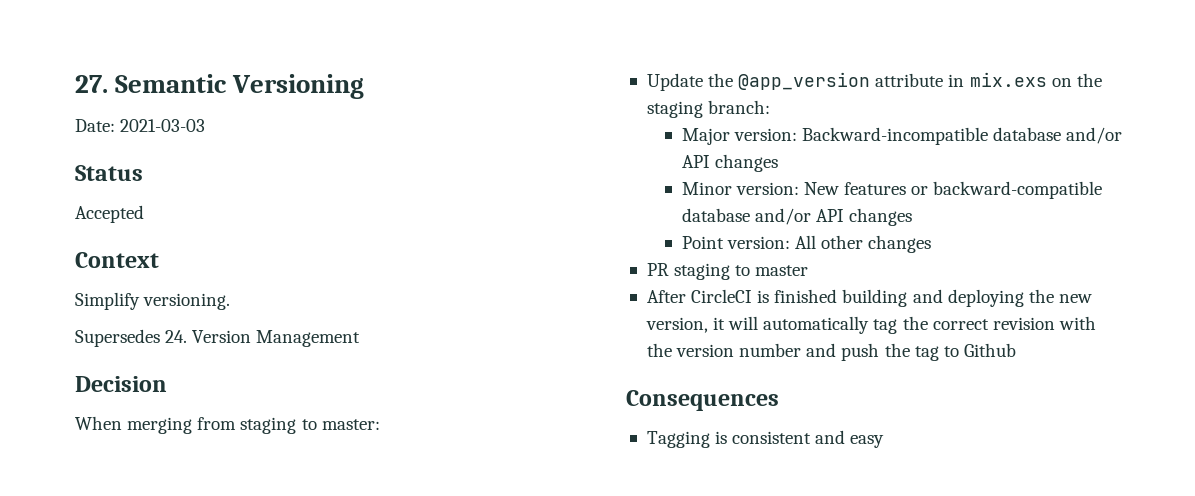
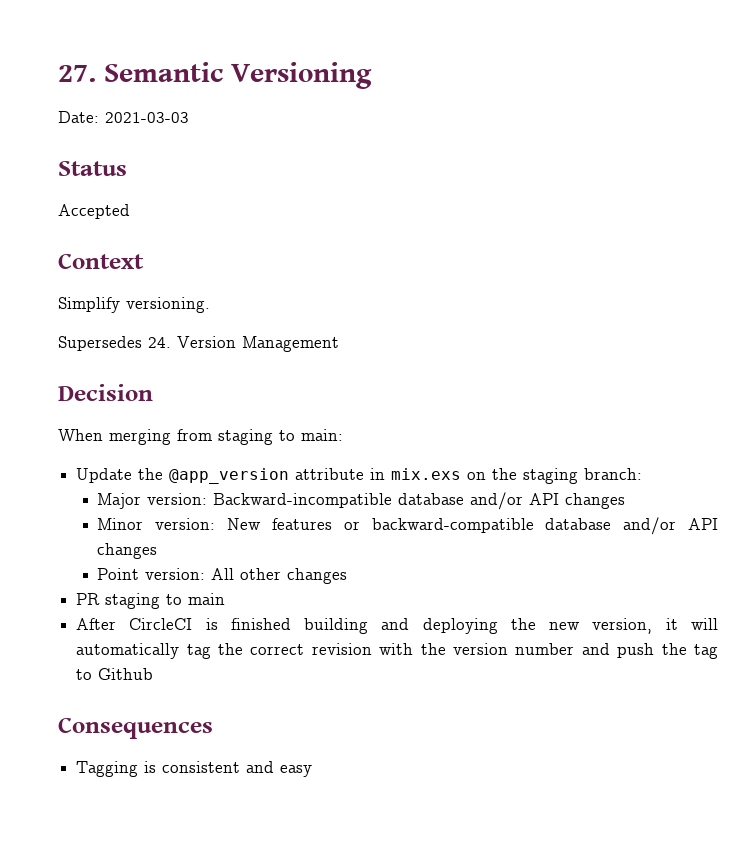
- When merging from staging to master:
+ When merging from staging to main:
- PR staging to master
+ PR staging to main

